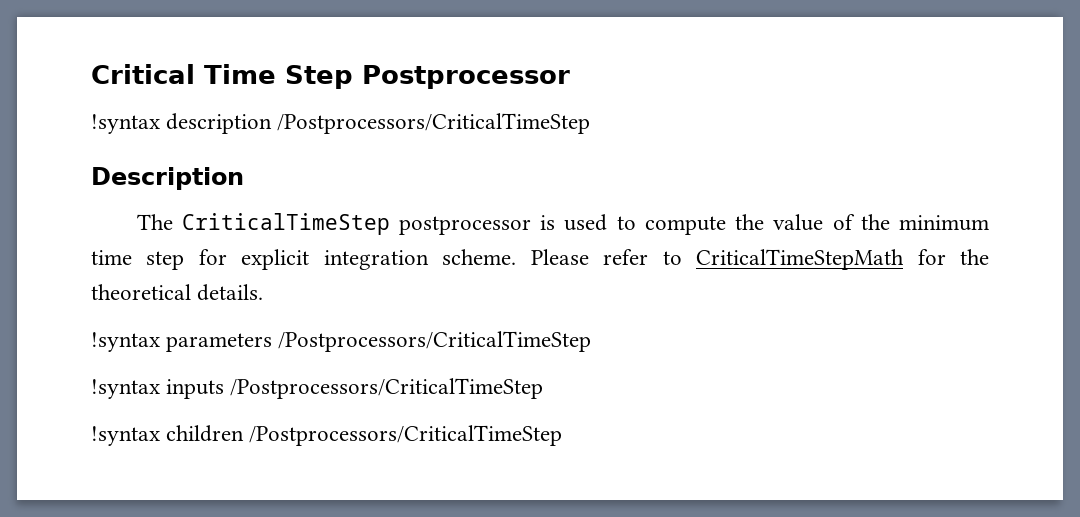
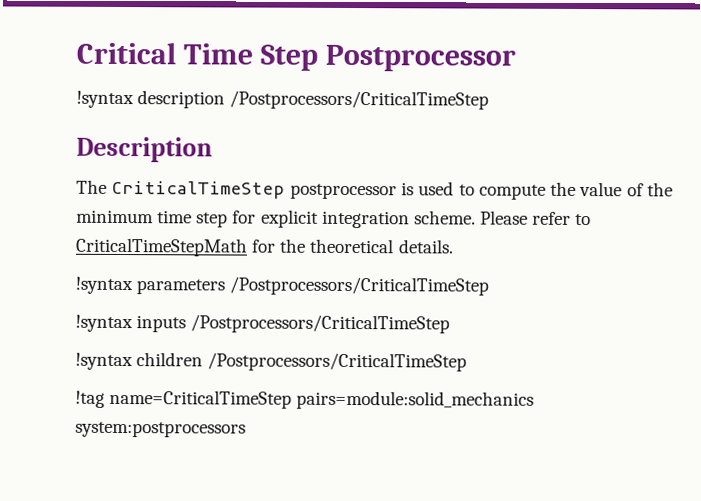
+ !tag name=CriticalTimeStep pairs=module:solid_mechanics system:postprocessors

